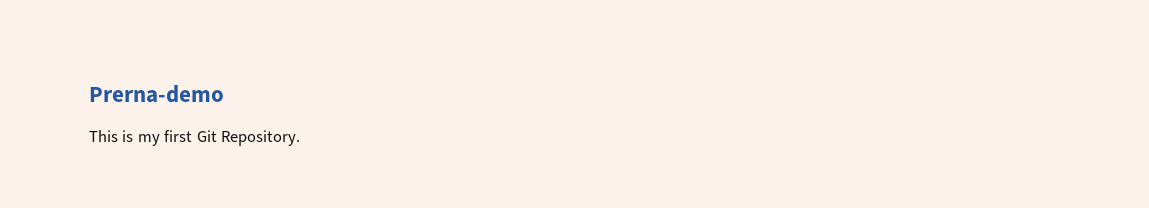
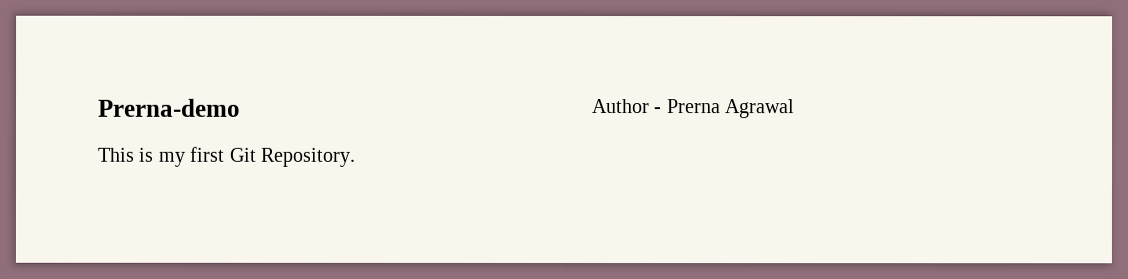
+ Author - Prerna Agrawal

